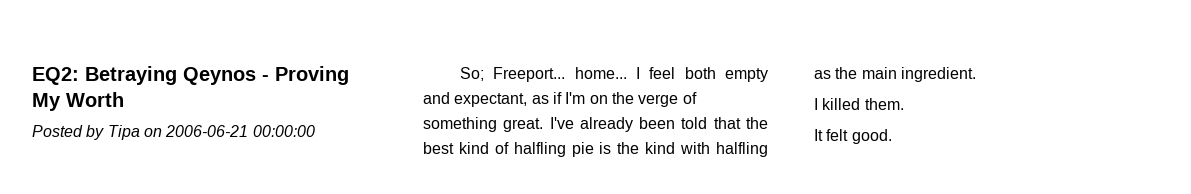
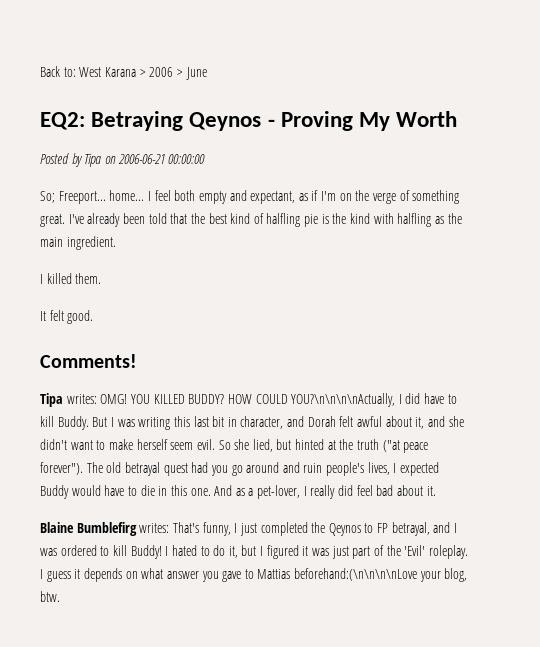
+ Back to: West Karana > 2006 > June
+ Comments!
+ Tipa writes: OMG! YOU KILLED BUDDY? HOW COULD YOU?\n\n\n\nActually, I did have to kill Buddy. But I was writing this last bit in character, and Dorah felt awful about it, and she didn't want to make herself seem evil. So she lied, but hinted at the truth ("at peace forever"). The old betrayal quest had you go around and ruin people's lives, I expected Buddy would have to die in this one. And as a pet-lover, I really did feel bad about it.
+ Blaine Bumblefirg writes: That's funny, I just completed the Qeynos to FP betrayal, and I was ordered to kill Buddy! I hated to do it, but I figured it was just part of the 'Evil' roleplay. I guess it depends on what answer you gave to Mattias beforehand:(\n\n\n\nLove your blog, btw.

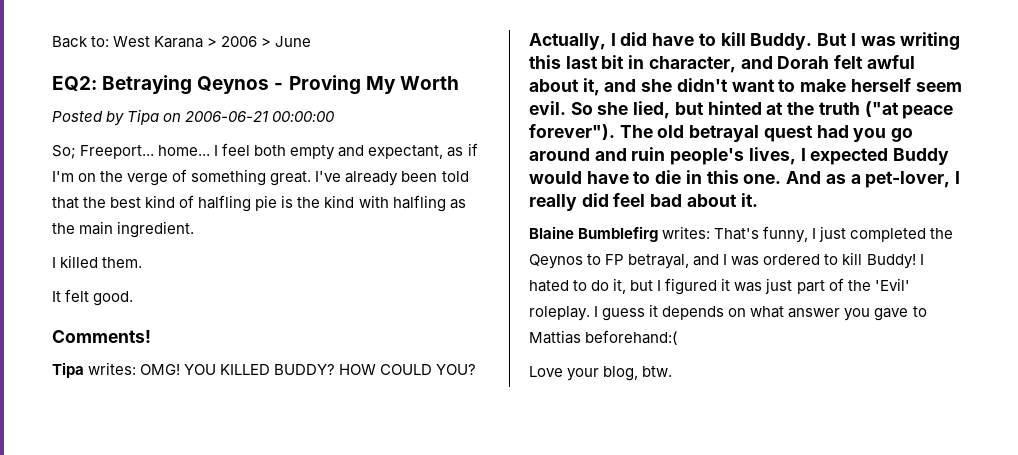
- HOW COULD YOU?\n\n\n\nActually, I did have to kill Buddy.
+ HOW COULD YOU?
+ Actually, I did have to kill Buddy.
- I guess it depends on what answer you gave to Mattias beforehand:(\n\n\n\nLove your blog, btw.
+ I guess it depends on what answer you gave to Mattias beforehand:(
+ Love your blog, btw.

